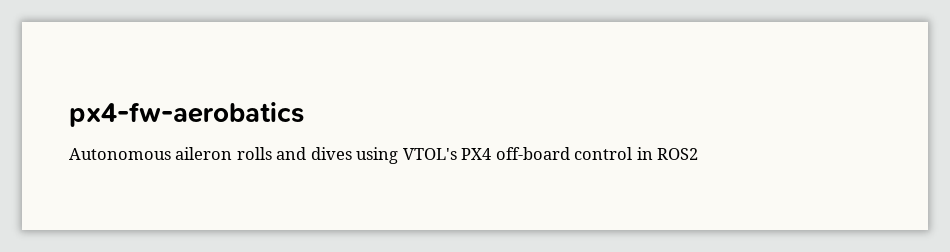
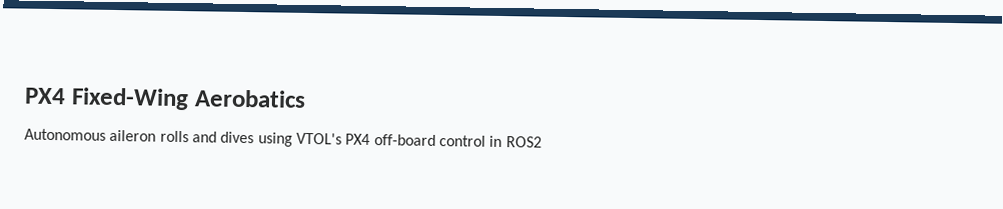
- px4-fw-aerobatics
+ PX4 Fixed-Wing Aerobatics

